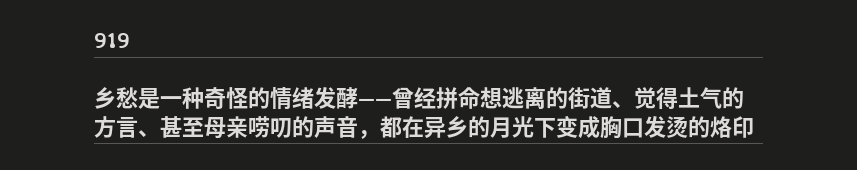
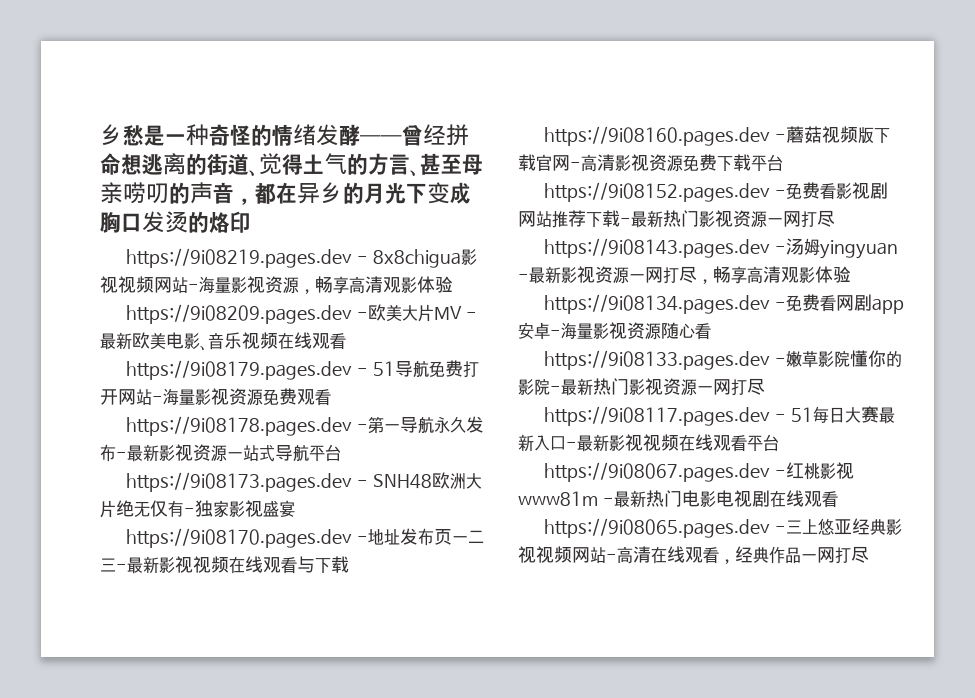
- 919
+ https://9i08219.pages.dev - 8x8chigua影视视频网站-海量影视资源，畅享高清观影体验
+ https://9i08209.pages.dev -欧美大片MV -最新欧美电影、音乐视频在线观看
+ https://9i08179.pages.dev - 51导航免费打开网站-海量影视资源免费观看
+ https://9i08178.pages.dev -第一导航永久发布-最新影视资源一站式导航平台
+ https://9i08173.pages.dev - SNH48欧洲大片绝无仅有-独家影视盛宴
+ https://9i08170.pages.dev -地址发布页一二三-最新影视视频在线观看与下载
+ https://9i08160.pages.dev -蘑菇视频版下载官网-高清影视资源免费下载平台
+ https://9i08152.pages.dev -免费看影视剧网站推荐下载-最新热门影视资源一网打尽
+ https://9i08143.pages.dev -汤姆yingyuan -最新影视资源一网打尽，畅享高清观影体验
+ https://9i08134.pages.dev -免费看网剧app安卓-海量影视资源随心看
+ https://9i08133.pages.dev -嫩草影院懂你的影院-最新热门影视资源一网打尽
+ https://9i08117.pages.dev - 51每日大赛最新入口-最新影视视频在线观看平台
+ https://9i08067.pages.dev -红桃影视www81m -最新热门电影电视剧在线观看
+ https://9i08065.pages.dev -三上悠亚经典影视视频网站-高清在线观看，经典作品一网打尽

